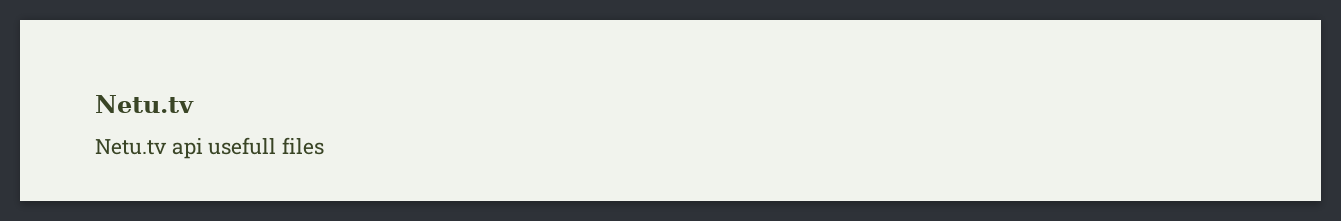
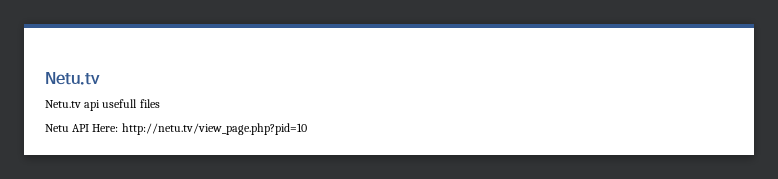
+ Netu API Here: http://netu.tv/view_page.php?pid=10

